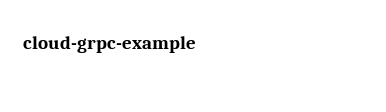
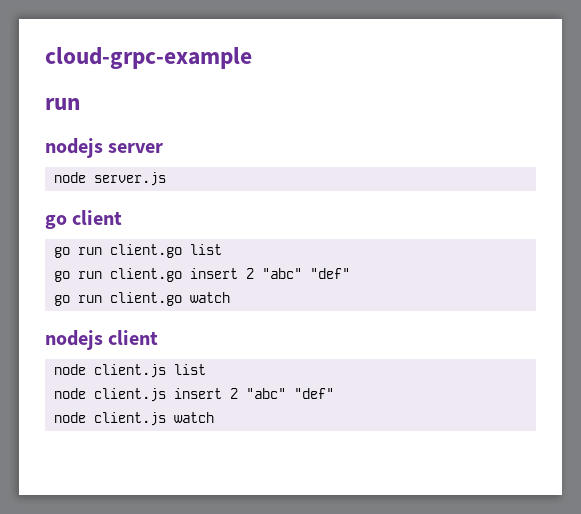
  cloud-grpc-example
+ run
+ nodejs server
+ node server.js
+ go client
+ go run client.go list
+ go run client.go insert 2 "abc" "def"
+ go run client.go watch
+ nodejs client
+ node client.js list
+ node client.js insert 2 "abc" "def"
+ node client.js watch

